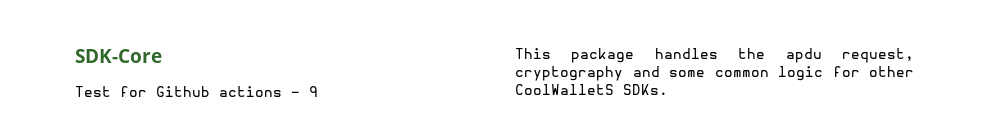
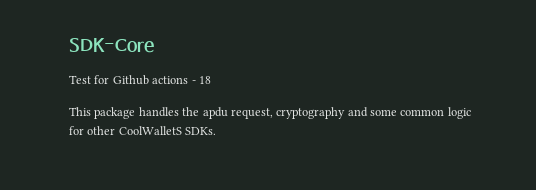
- Test for Github actions - 9
+ Test for Github actions - 18

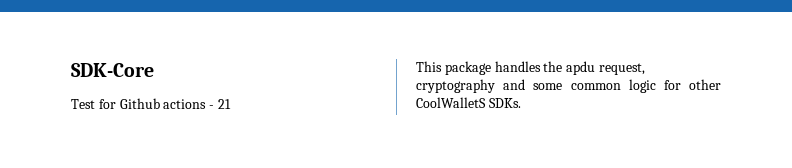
- Test for Github actions - 18
+ Test for Github actions - 21

